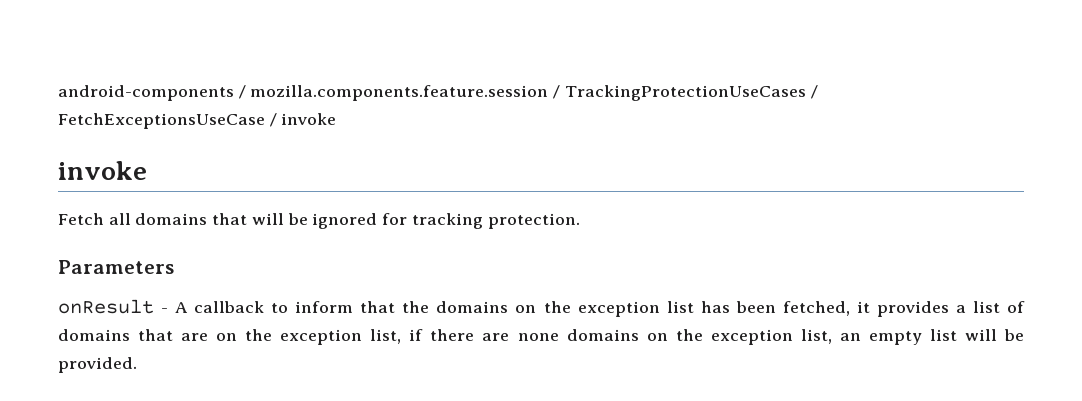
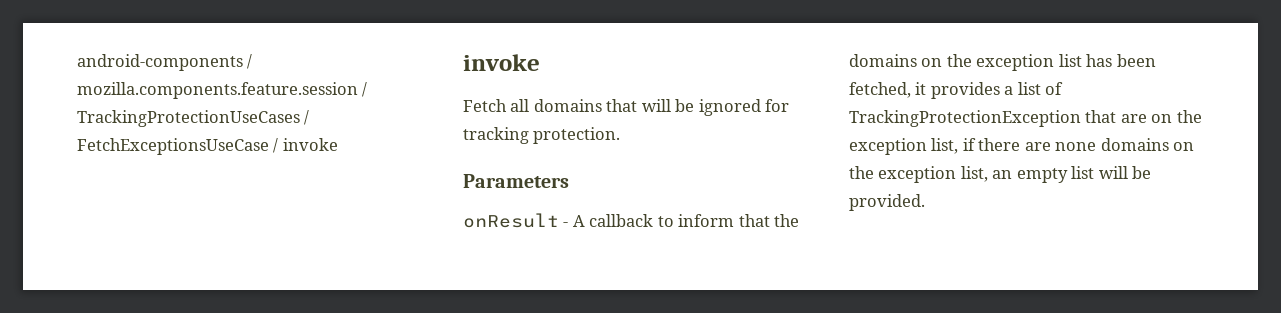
- onResult - A callback to inform that the domains on the exception list has been fetched, it provides a list of domains that are on the exception list, if there are none domains on the exception list, an empty list will be provided.
+ onResult - A callback to inform that the domains on the exception list has been fetched, it provides a list of TrackingProtectionException that are on the exception list, if there are none domains on the exception list, an empty list will be provided.

